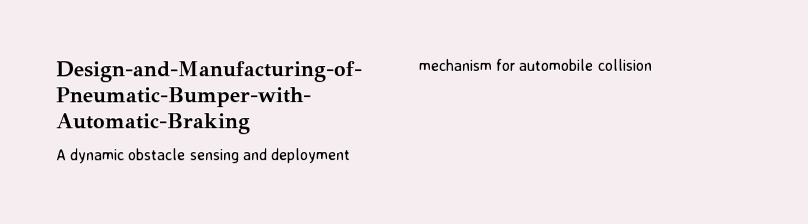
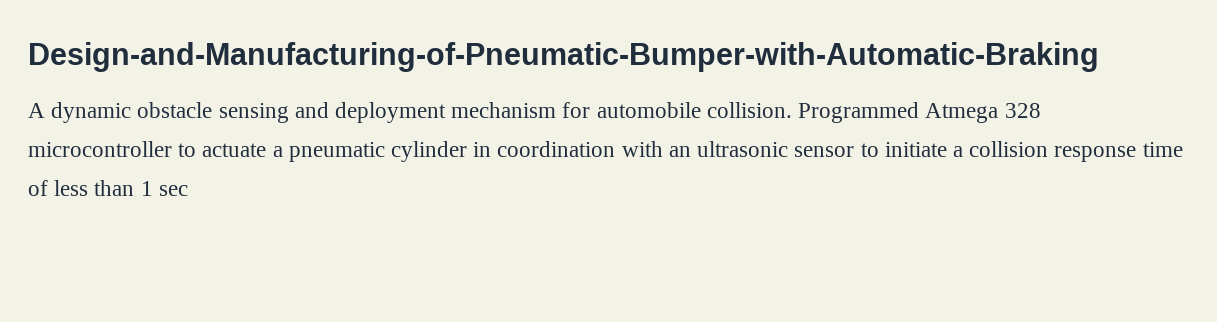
- A dynamic obstacle sensing and deployment mechanism for automobile collision
+ A dynamic obstacle sensing and deployment mechanism for automobile collision. Programmed Atmega 328 microcontroller to actuate a pneumatic cylinder in coordination with an ultrasonic sensor to initiate a collision response time of less than 1 sec

